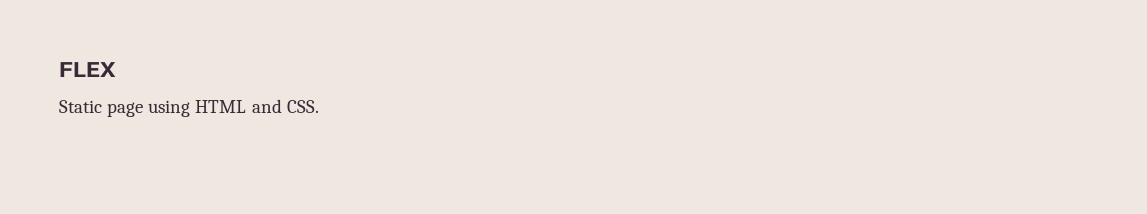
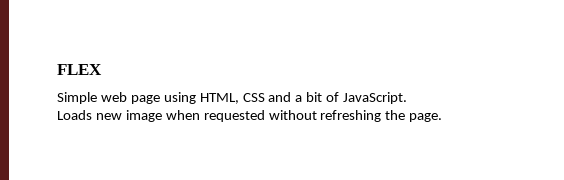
- Static page using HTML and CSS.
+ Simple web page using HTML, CSS and a bit of JavaScript.
+ Loads new image when requested without refreshing the page.

